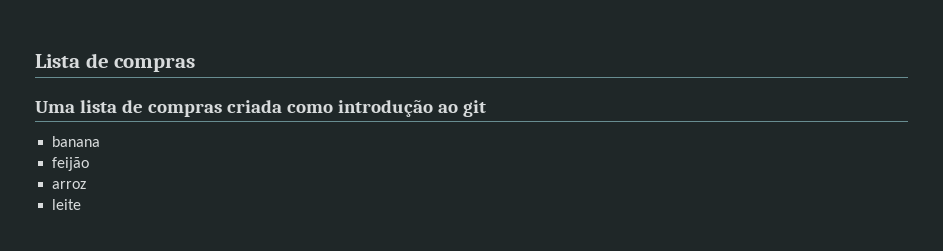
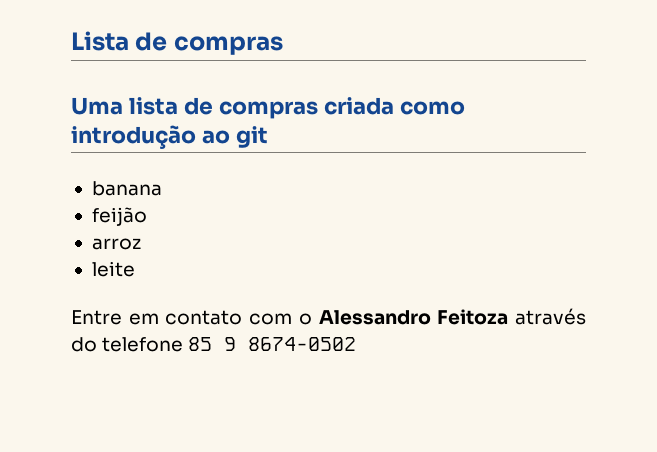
+ Entre em contato com o Alessandro Feitoza através do telefone 85 9 8674-0502

